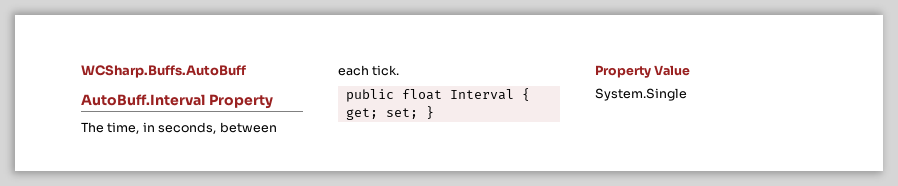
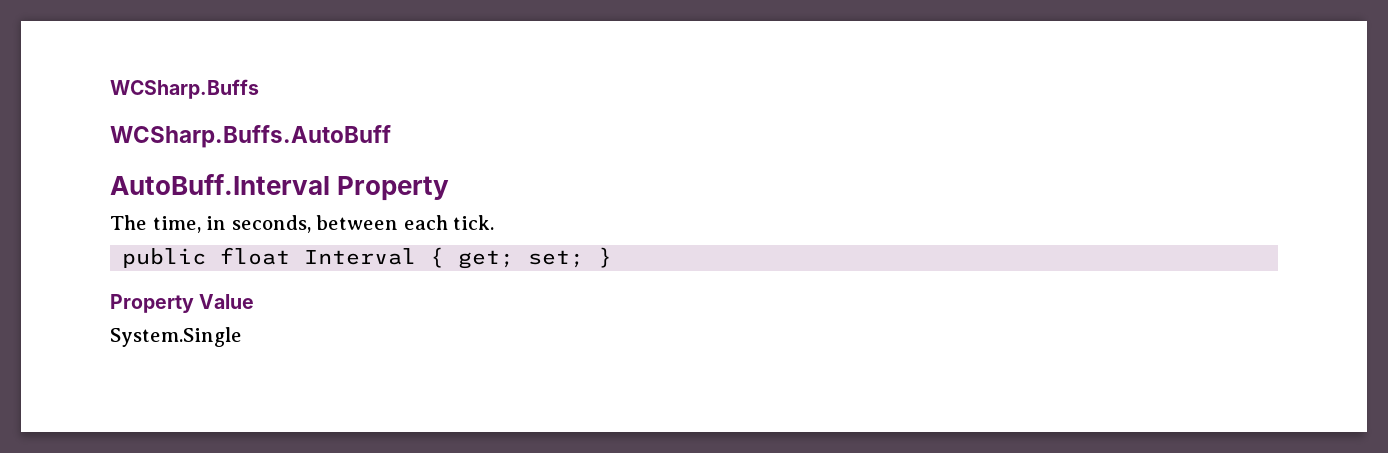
+ WCSharp.Buffs

